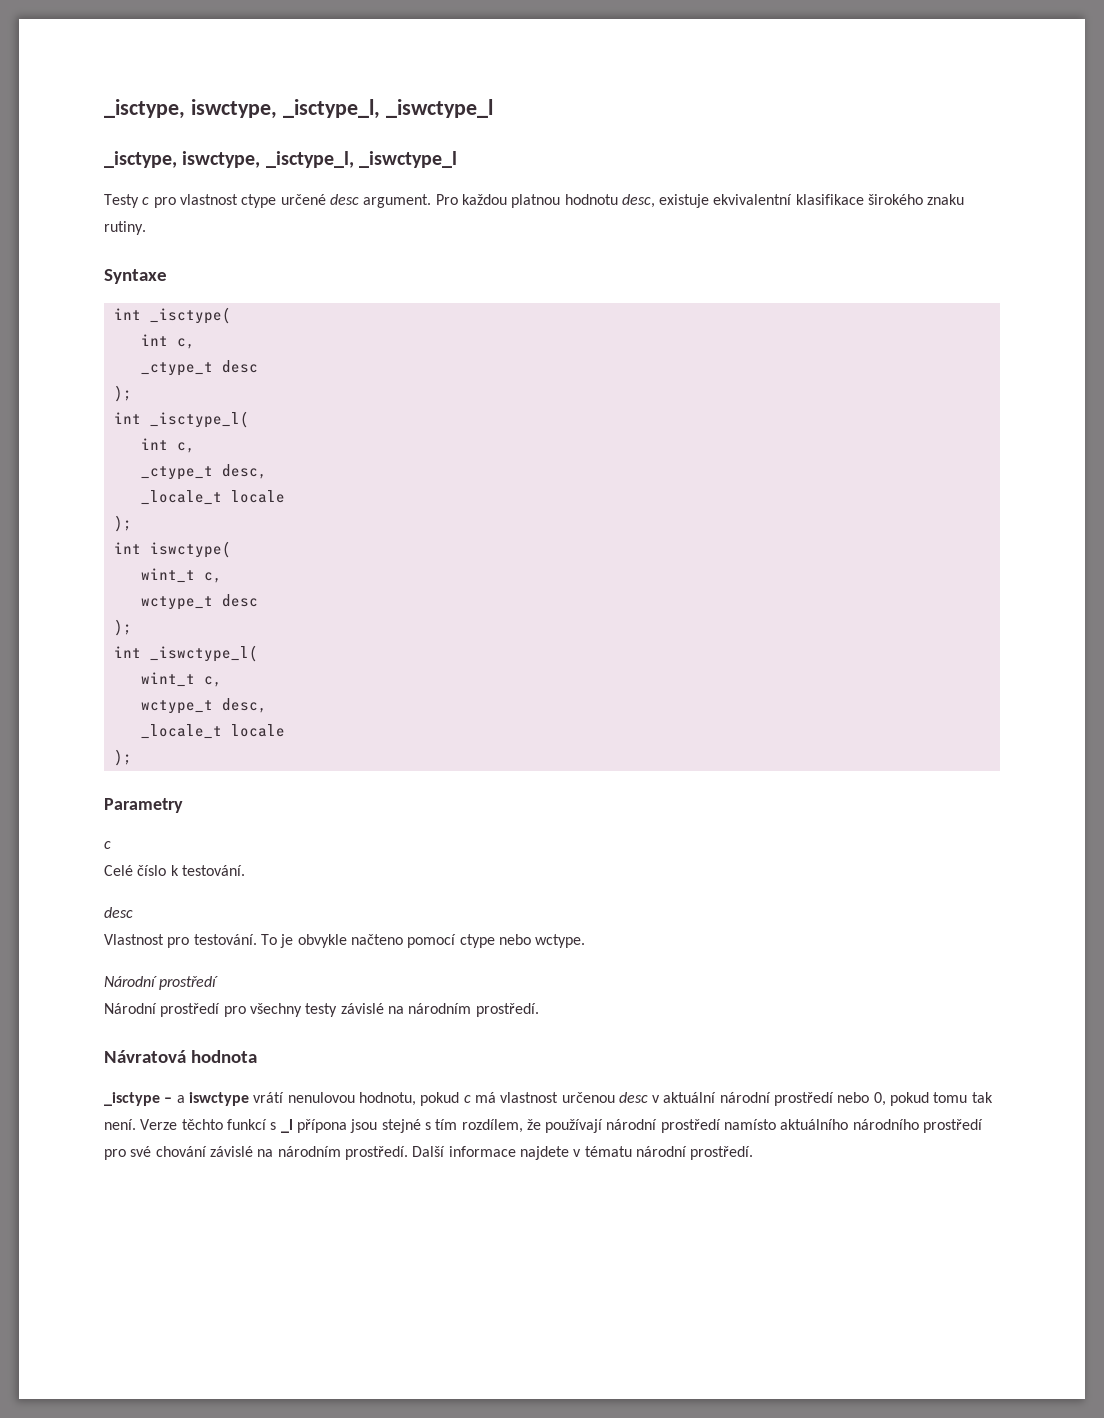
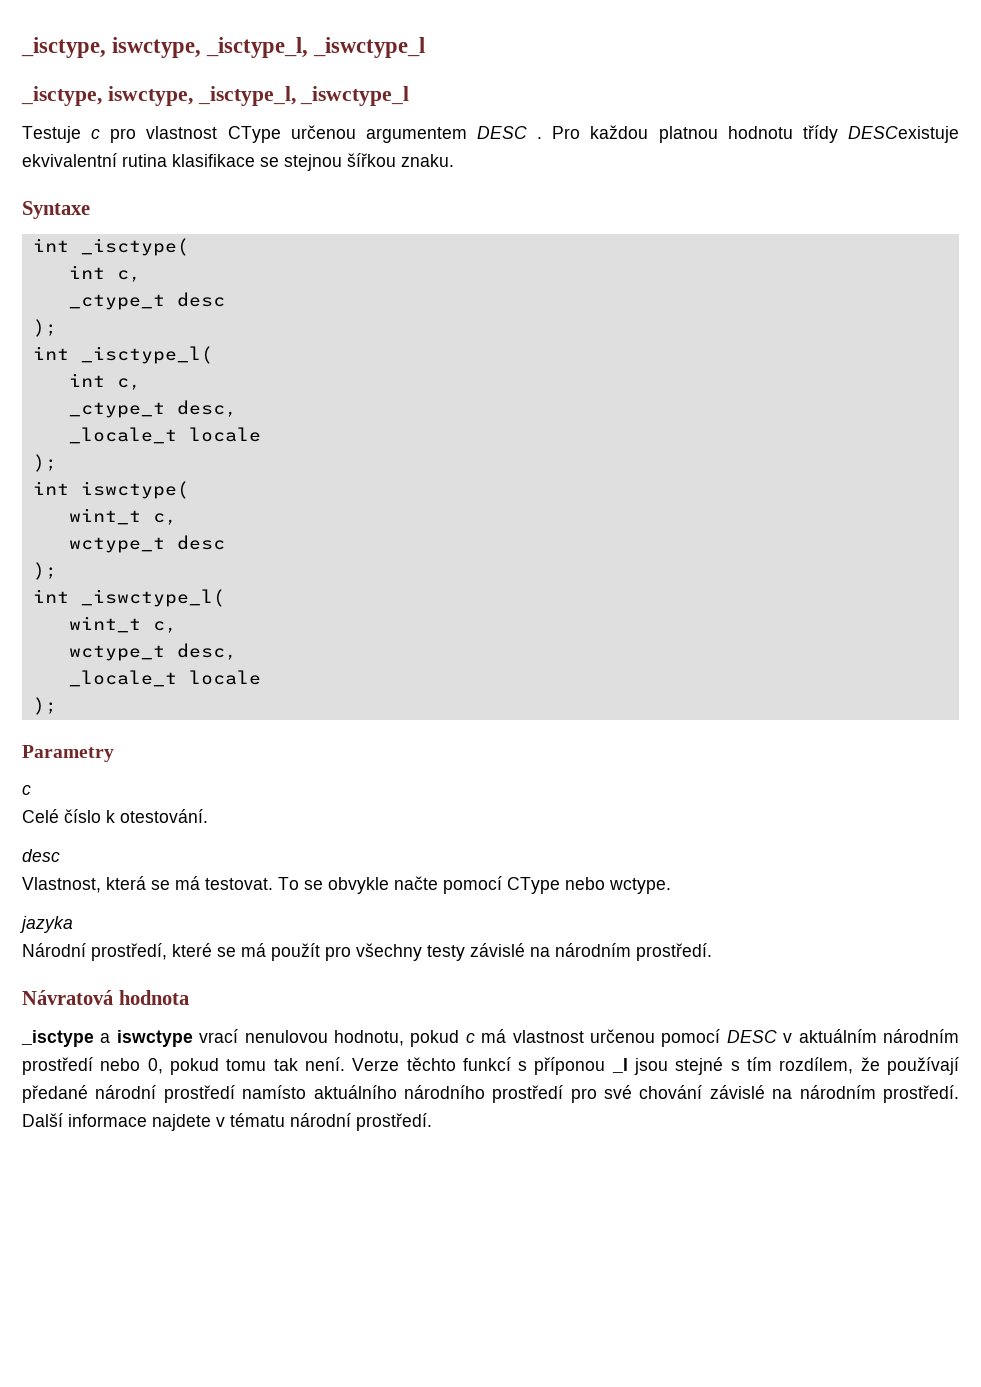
- Testy c pro vlastnost ctype určené desc argument. Pro každou platnou hodnotu desc, existuje ekvivalentní klasifikace širokého znaku rutiny.
+ Testuje c pro vlastnost CType určenou argumentem DESC . Pro každou platnou hodnotu třídy DESCexistuje ekvivalentní rutina klasifikace se stejnou šířkou znaku.
- Celé číslo k testování.
+ Celé číslo k otestování.
  desc
- Vlastnost pro testování. To je obvykle načteno pomocí ctype nebo wctype.
- Národní prostředí
- Národní prostředí pro všechny testy závislé na národním prostředí.
+ Vlastnost, která se má testovat. To se obvykle načte pomocí CType nebo wctype.
+ jazyka
+ Národní prostředí, které se má použít pro všechny testy závislé na národním prostředí.
- _isctype – a iswctype vrátí nenulovou hodnotu, pokud c má vlastnost určenou desc v aktuální národní prostředí nebo 0, pokud tomu tak není.
+ _isctype a iswctype vrací nenulovou hodnotu, pokud c má vlastnost určenou pomocí DESC v aktuálním národním prostředí nebo 0, pokud tomu tak není.
- Verze těchto funkcí s _l přípona jsou stejné s tím rozdílem, že používají národní prostředí namísto aktuálního národního prostředí pro své chování závislé na národním prostředí.
+ Verze těchto funkcí s příponou _l jsou stejné s tím rozdílem, že používají předané národní prostředí namísto aktuálního národního prostředí pro své chování závislé na národním prostředí.

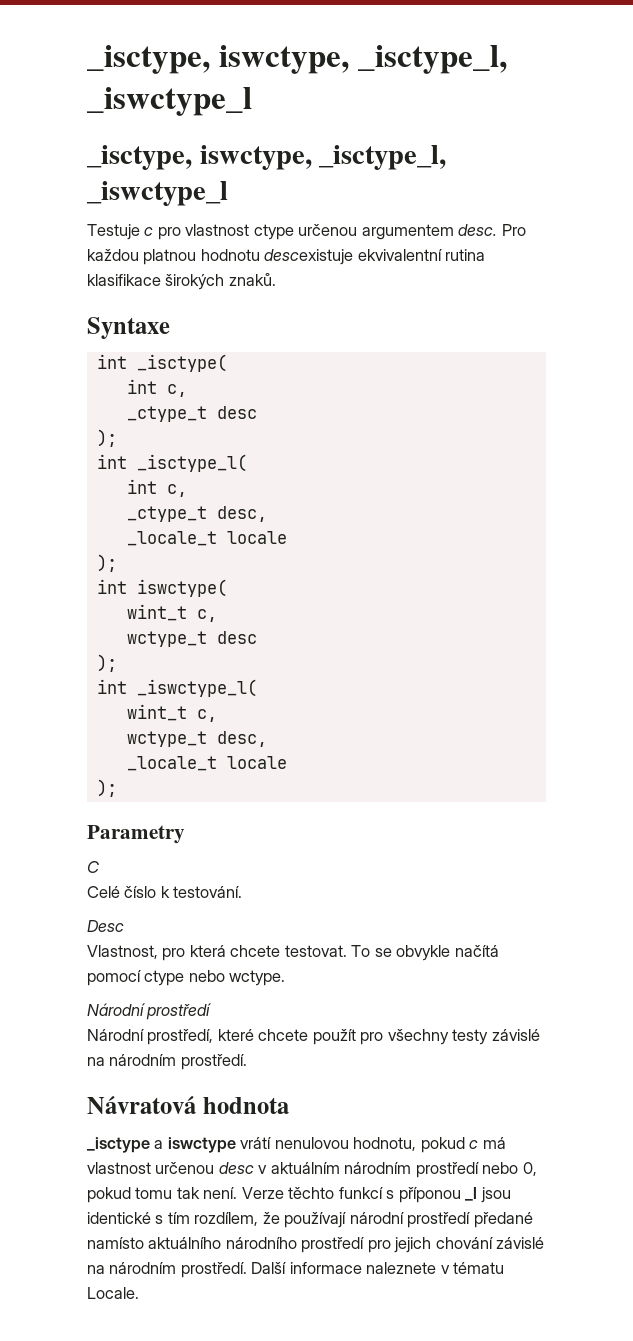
- Testuje c pro vlastnost CType určenou argumentem DESC .
+ Testuje c pro vlastnost ctype určenou argumentem desc.
- Pro každou platnou hodnotu třídy DESCexistuje ekvivalentní rutina klasifikace se stejnou šířkou znaku.
+ Pro každou platnou hodnotu descexistuje ekvivalentní rutina klasifikace širokých znaků.
  Parametry
- c
+ C
- Celé číslo k otestování.
- desc
+ Celé číslo k testování.
+ Desc
- Vlastnost, která se má testovat.
+ Vlastnost, pro která chcete testovat.
- To se obvykle načte pomocí CType nebo wctype.
+ To se obvykle načítá pomocí ctype nebo wctype.
- jazyka
+ Národní prostředí
- Národní prostředí, které se má použít pro všechny testy závislé na národním prostředí.
+ Národní prostředí, které chcete použít pro všechny testy závislé na národním prostředí.
- _isctype a iswctype vrací nenulovou hodnotu, pokud c má vlastnost určenou pomocí DESC v aktuálním národním prostředí nebo 0, pokud tomu tak není.
+ _isctype a iswctype vrátí nenulovou hodnotu, pokud c má vlastnost určenou desc v aktuálním národním prostředí nebo 0, pokud tomu tak není.
- Verze těchto funkcí s příponou _l jsou stejné s tím rozdílem, že používají předané národní prostředí namísto aktuálního národního prostředí pro své chování závislé na národním prostředí.
+ Verze těchto funkcí s příponou _l jsou identické s tím rozdílem, že používají národní prostředí předané namísto aktuálního národního prostředí pro jejich chování závislé na národním prostředí.
- Další informace najdete v tématu národní prostředí.
+ Další informace naleznete v tématu Locale.

